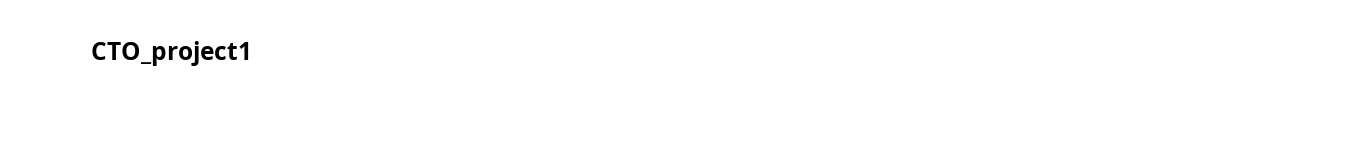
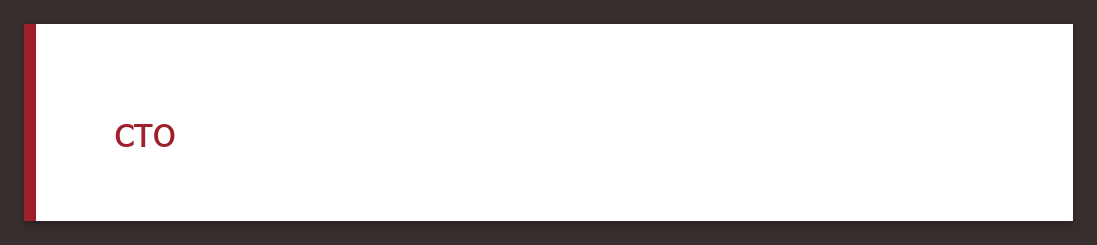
- CTO_project1
+ CTO

